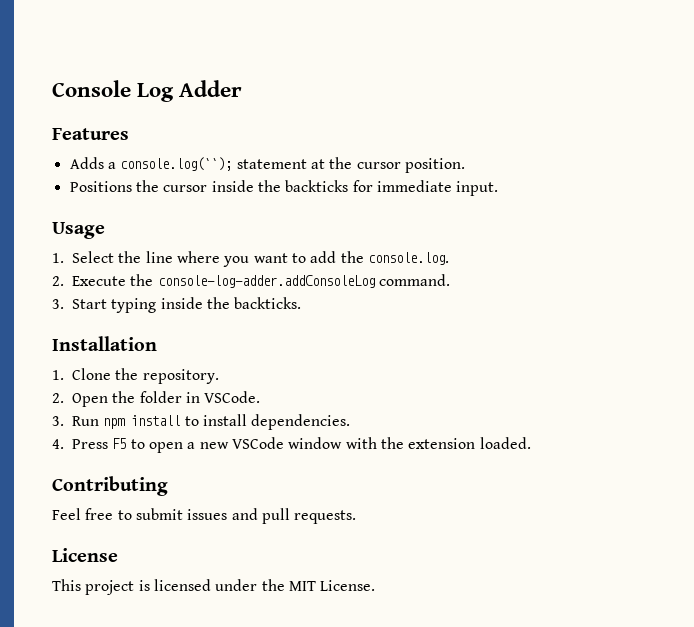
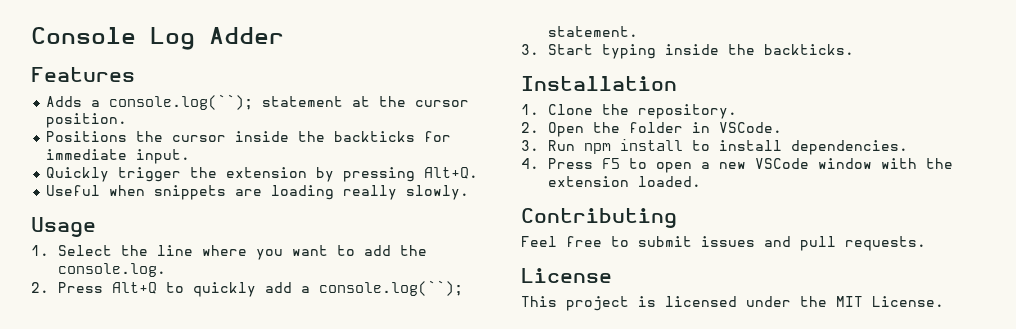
+ Quickly trigger the extension by pressing Alt+Q.
+ Useful when snippets are loading really slowly.
- 2. Execute the console-log-adder.addConsoleLog command.
+ 2. Press Alt+Q to quickly add a console.log(``); statement.

